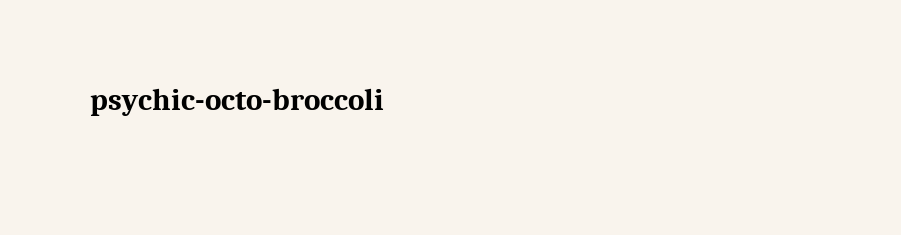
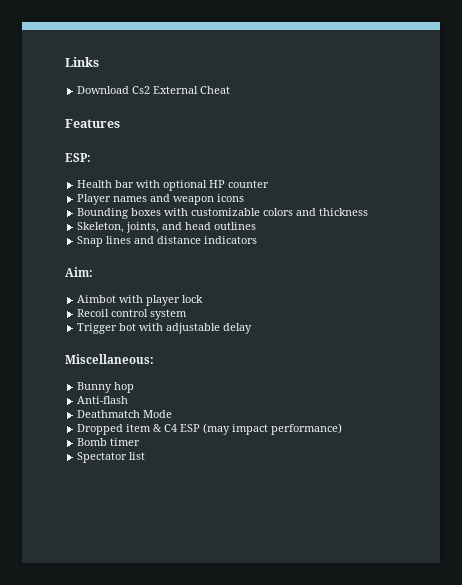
- psychic-octo-broccoli
+ Links
+ Download Cs2 External Chеаt
+ Features
+ ESP:
+ Health bar with optional HP counter
+ Player names and weapon icons
+ Bounding boxes with customizable colors and thickness
+ Skeleton, joints, and head outlines
+ Snap lines and distance indicators
+ Aim:
+ Aimbot with player lock
+ Recoil control system
+ Trigger bot with adjustable delay
+ Miscellaneous:
+ Bunny hop
+ Anti-flash
+ Deathmatch Mode
+ Dropped item & C4 ESP (may impact performance)
+ Bomb timer
+ Spectator list

